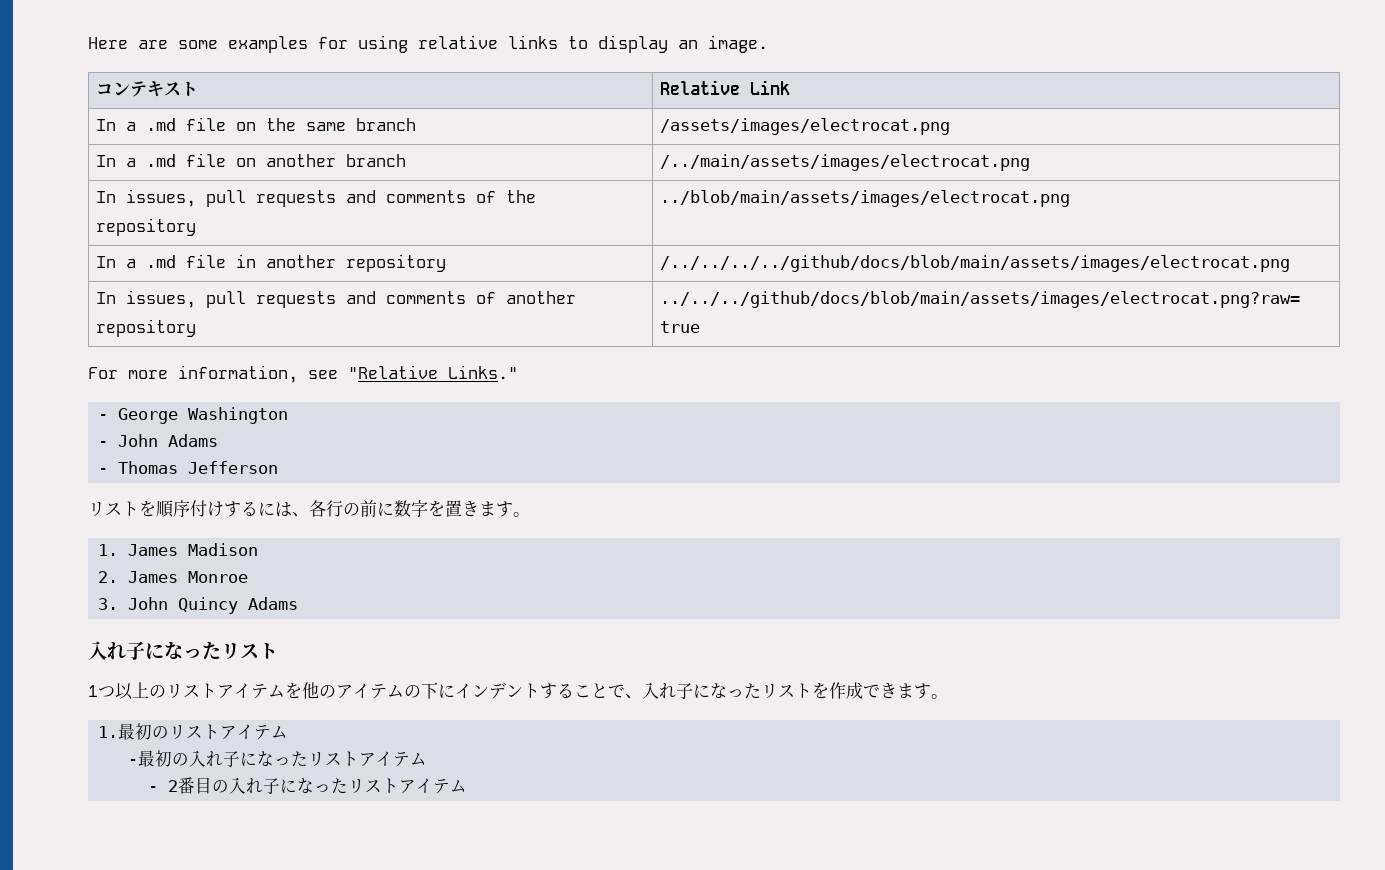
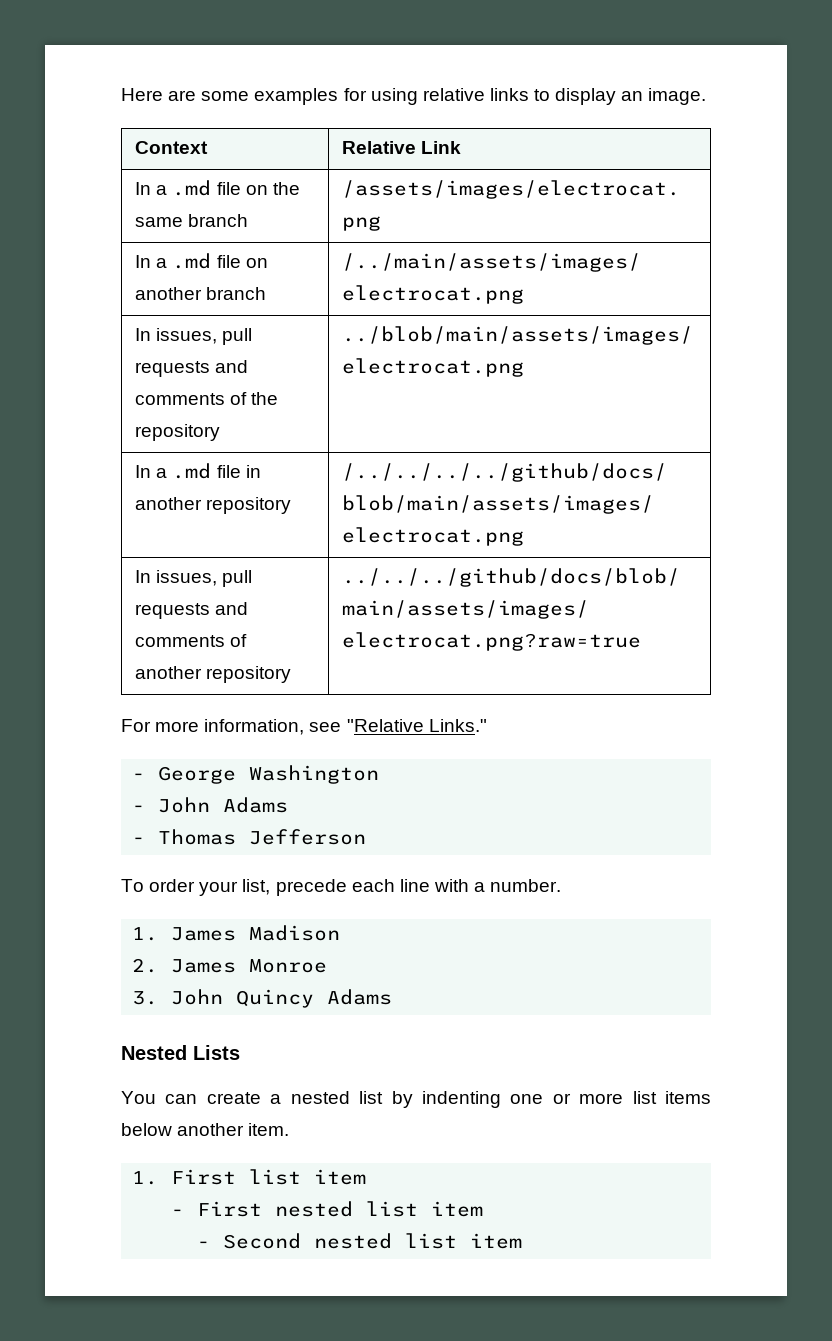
- コンテキスト | Relative Link
+ Context | Relative Link
- リストを順序付けするには、各行の前に数字を置きます。
+ To order your list, precede each line with a number.
  3. John Quincy Adams
- 入れ子になったリスト
- 1つ以上のリストアイテムを他のアイテムの下にインデントすることで、入れ子になったリストを作成できます。
- 1.最初のリストアイテム
- -最初の入れ子になったリストアイテム
- - 2番目の入れ子になったリストアイテム
+ Nested Lists
+ You can create a nested list by indenting one or more list items below another item.
+ 1. First list item
+ - First nested list item
+ - Second nested list item

